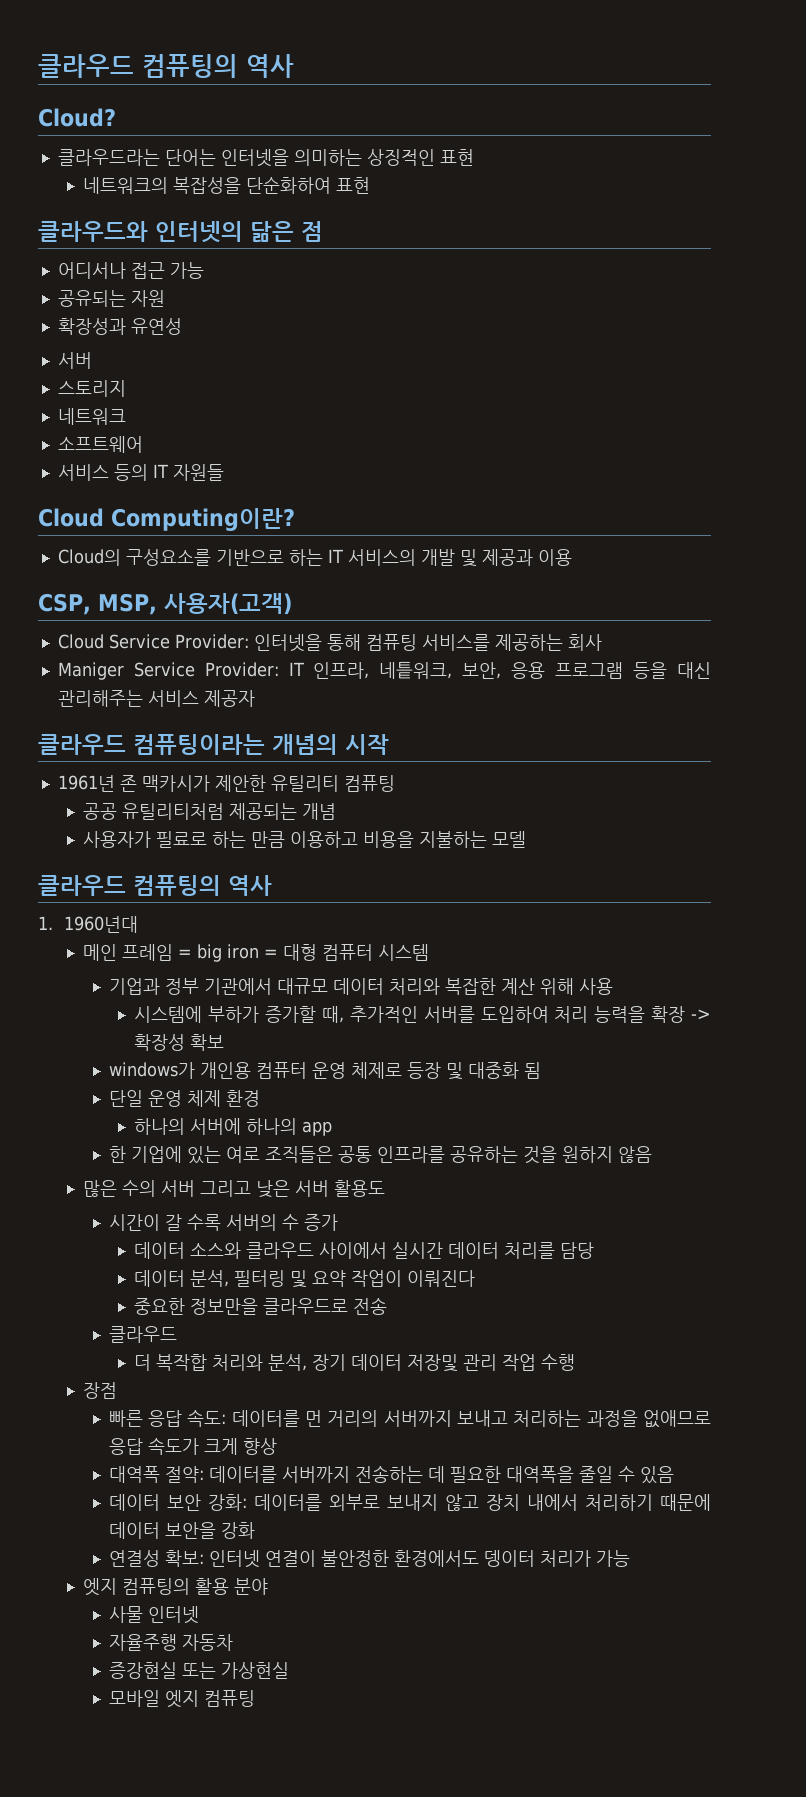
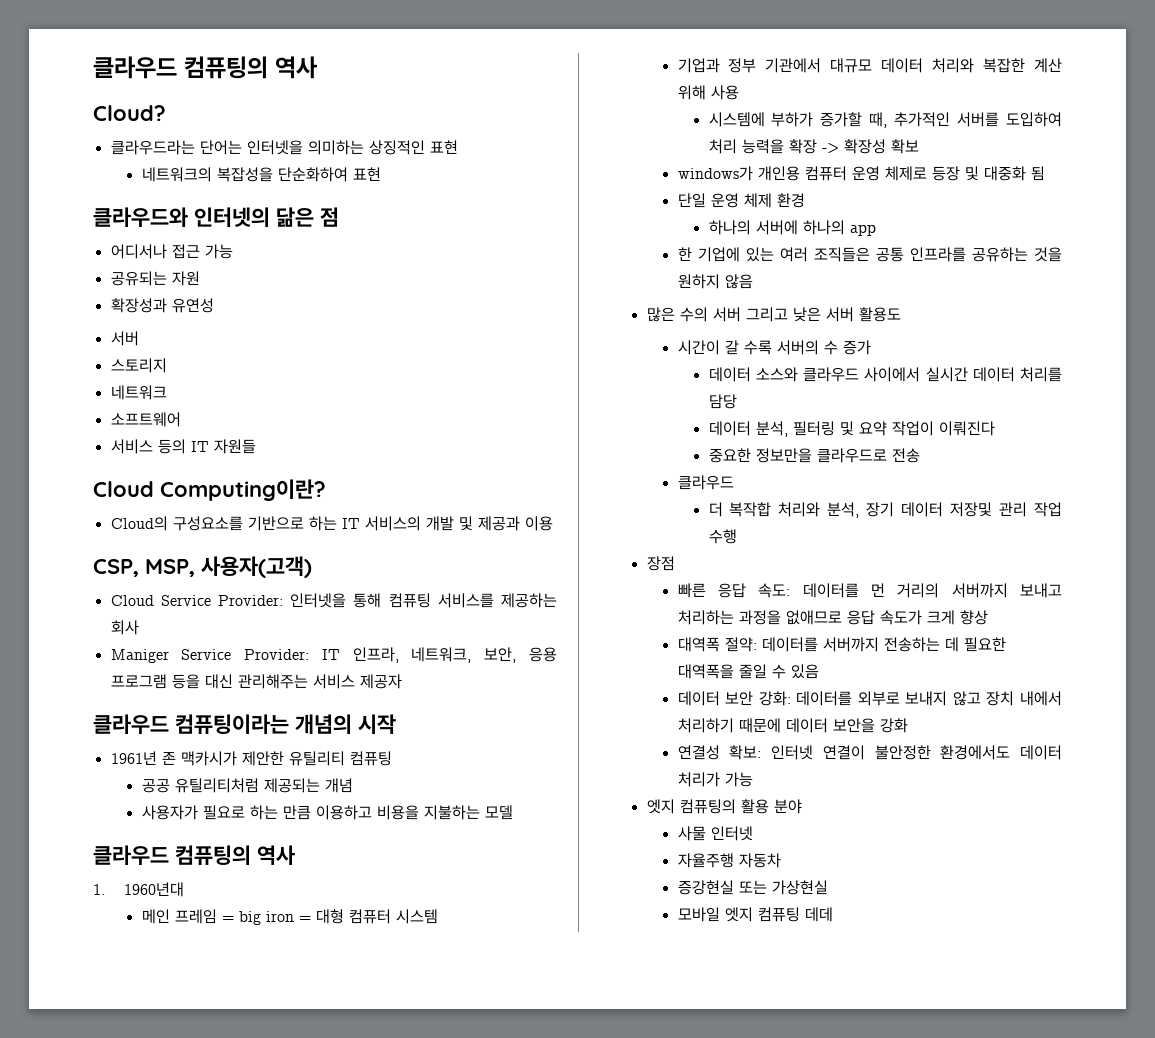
- Maniger Service Provider: IT 인프라, 네틑워크, 보안, 응용 프로그램 등을 대신 관리해주는 서비스 제공자
+ Maniger Service Provider: IT 인프라, 네트워크, 보안, 응용 프로그램 등을 대신 관리해주는 서비스 제공자
- 사용자가 필료로 하는 만큼 이용하고 비용을 지불하는 모델
+ 사용자가 필요로 하는 만큼 이용하고 비용을 지불하는 모델
- 한 기업에 있는 여로 조직들은 공통 인프라를 공유하는 것을 원하지 않음
+ 한 기업에 있는 여러 조직들은 공통 인프라를 공유하는 것을 원하지 않음
- 연결성 확보: 인터넷 연결이 불안정한 환경에서도 뎅이터 처리가 가능
+ 연결성 확보: 인터넷 연결이 불안정한 환경에서도 데이터 처리가 가능
- 모바일 엣지 컴퓨팅
+ 모바일 엣지 컴퓨팅 데데

